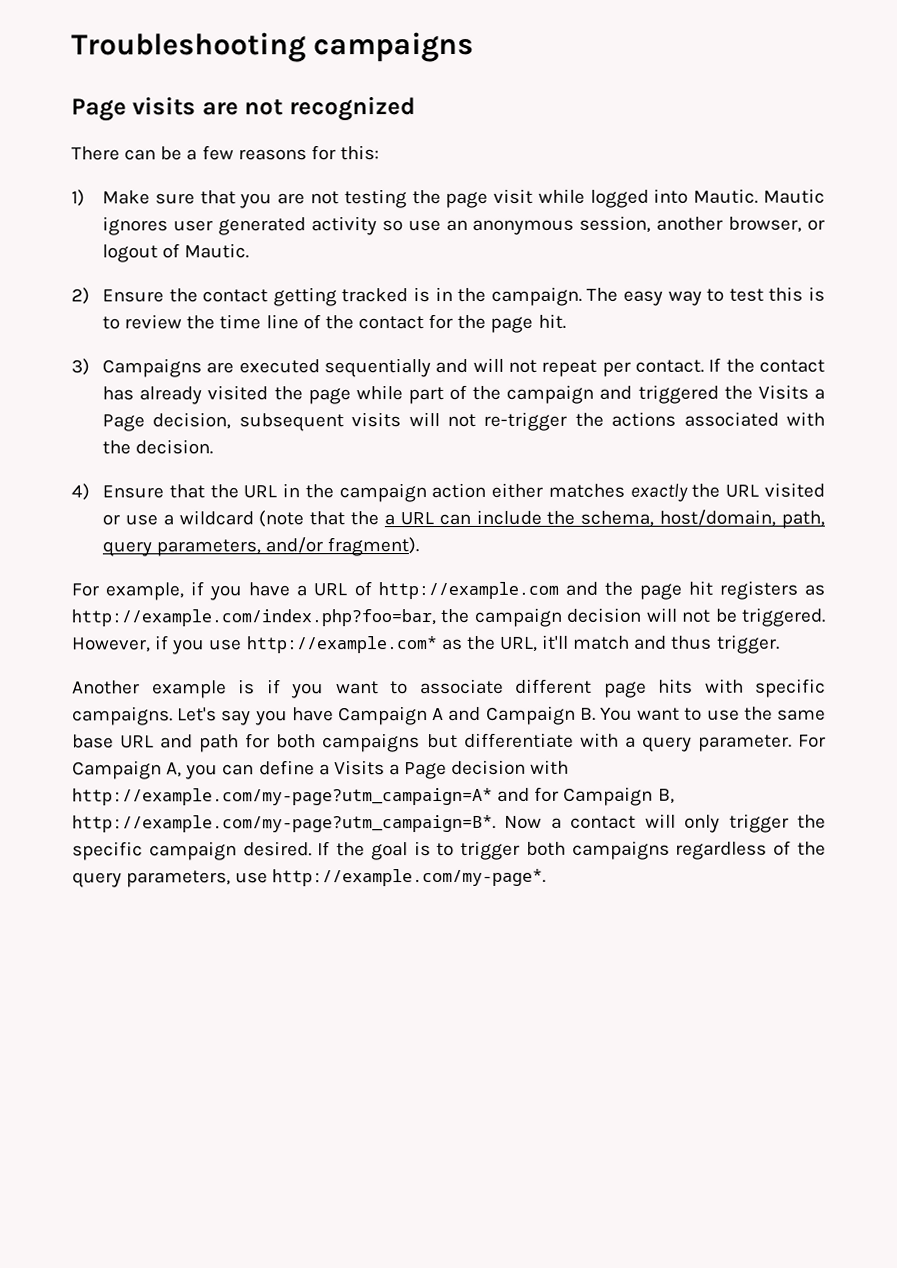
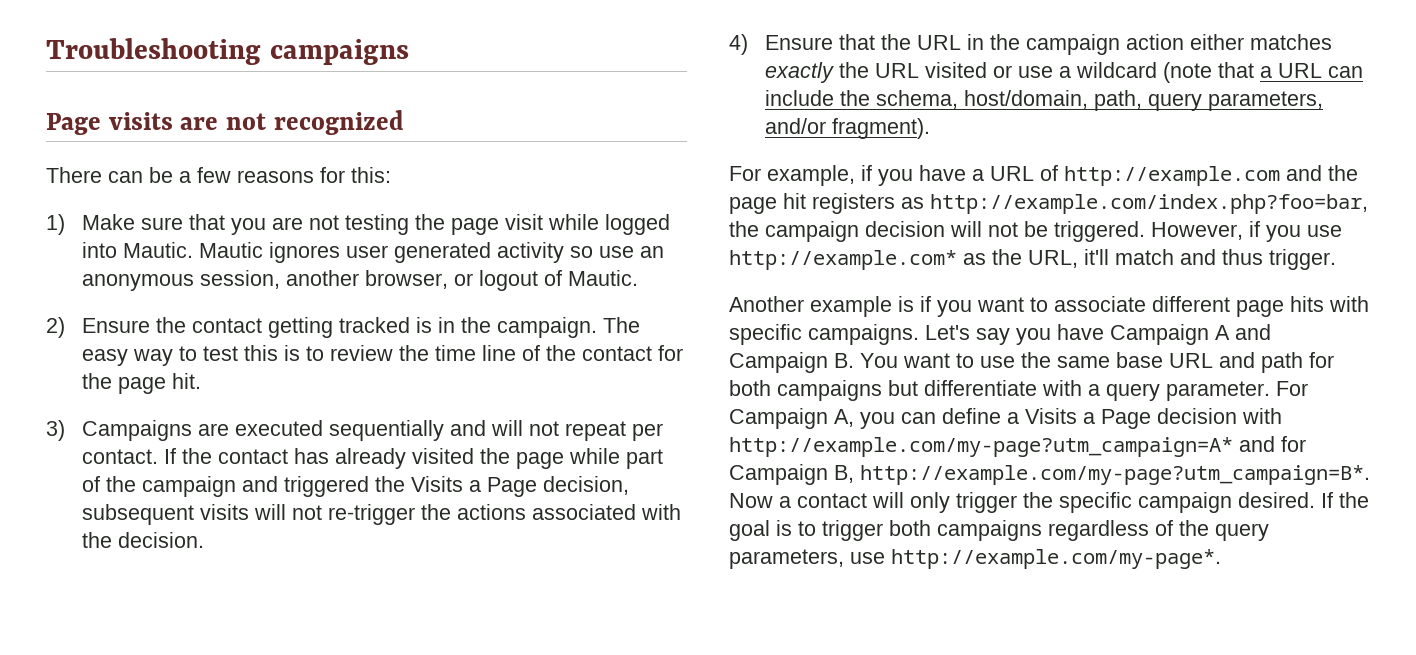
- 4) Ensure that the URL in the campaign action either matches exactly the URL visited or use a wildcard (note that the a URL can include the schema, host/domain, path, query parameters, and/or fragment).
+ 4) Ensure that the URL in the campaign action either matches exactly the URL visited or use a wildcard (note that a URL can include the schema, host/domain, path, query parameters, and/or fragment).

